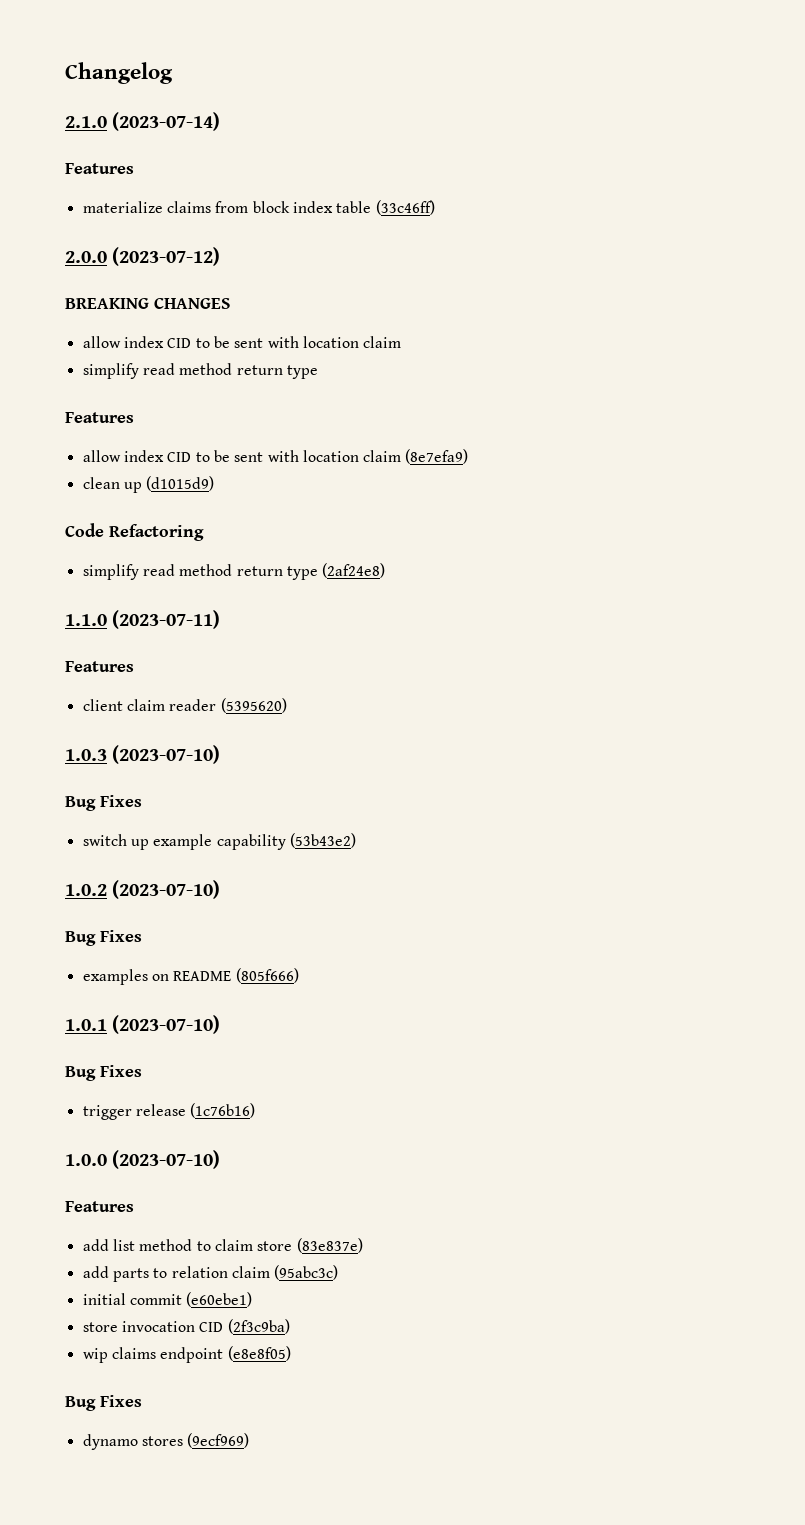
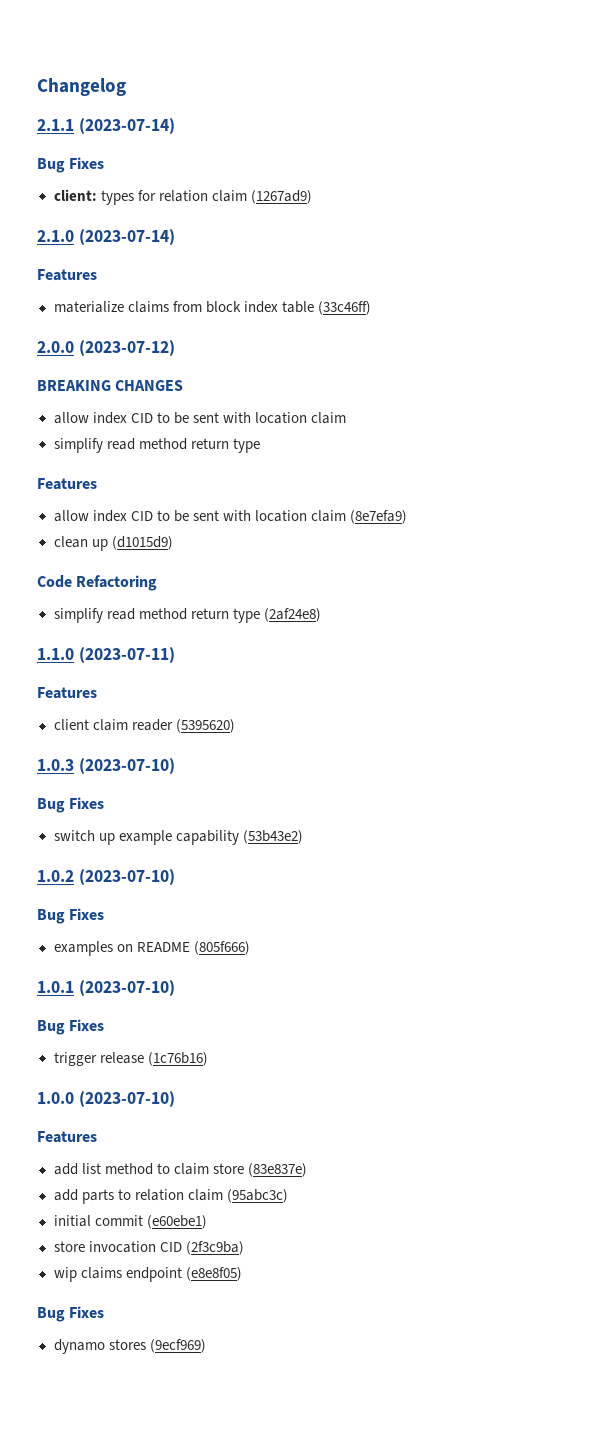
+ 2.1.1 (2023-07-14)
+ Bug Fixes
+ client: types for relation claim (1267ad9)

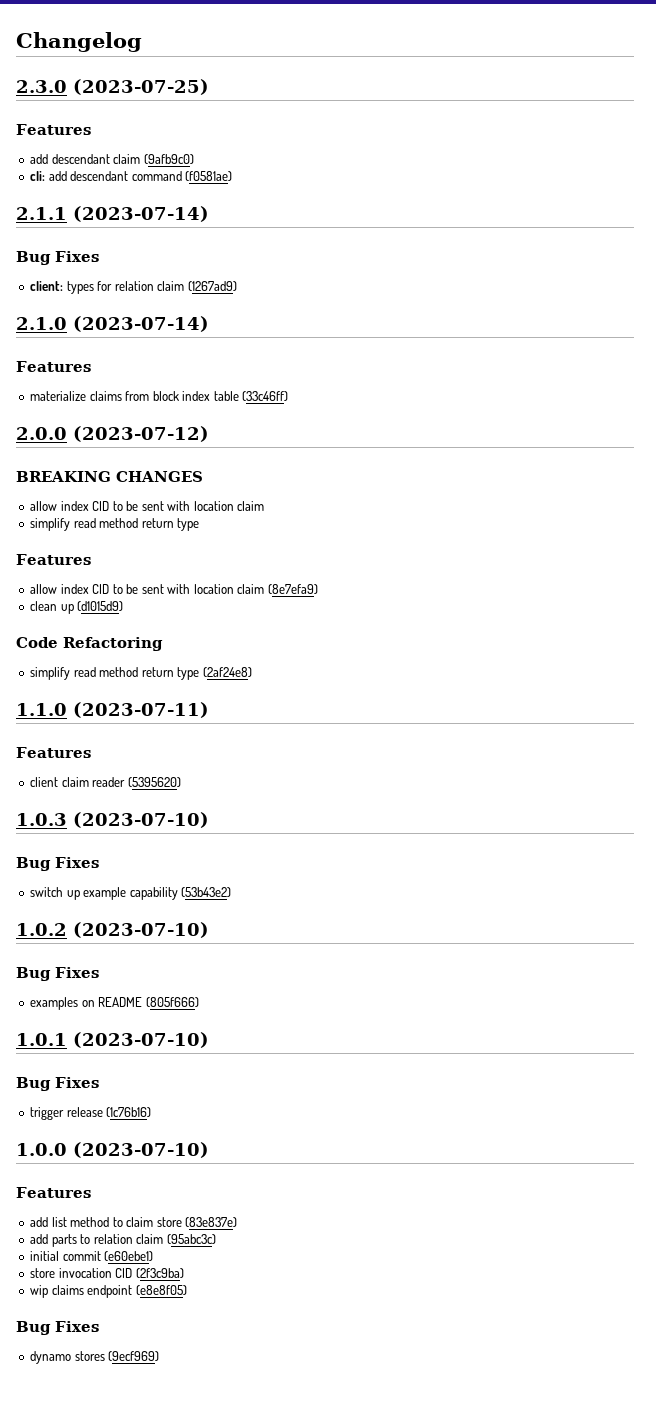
+ 2.3.0 (2023-07-25)
+ Features
+ add descendant claim (9afb9c0)
+ cli: add descendant command (f0581ae)

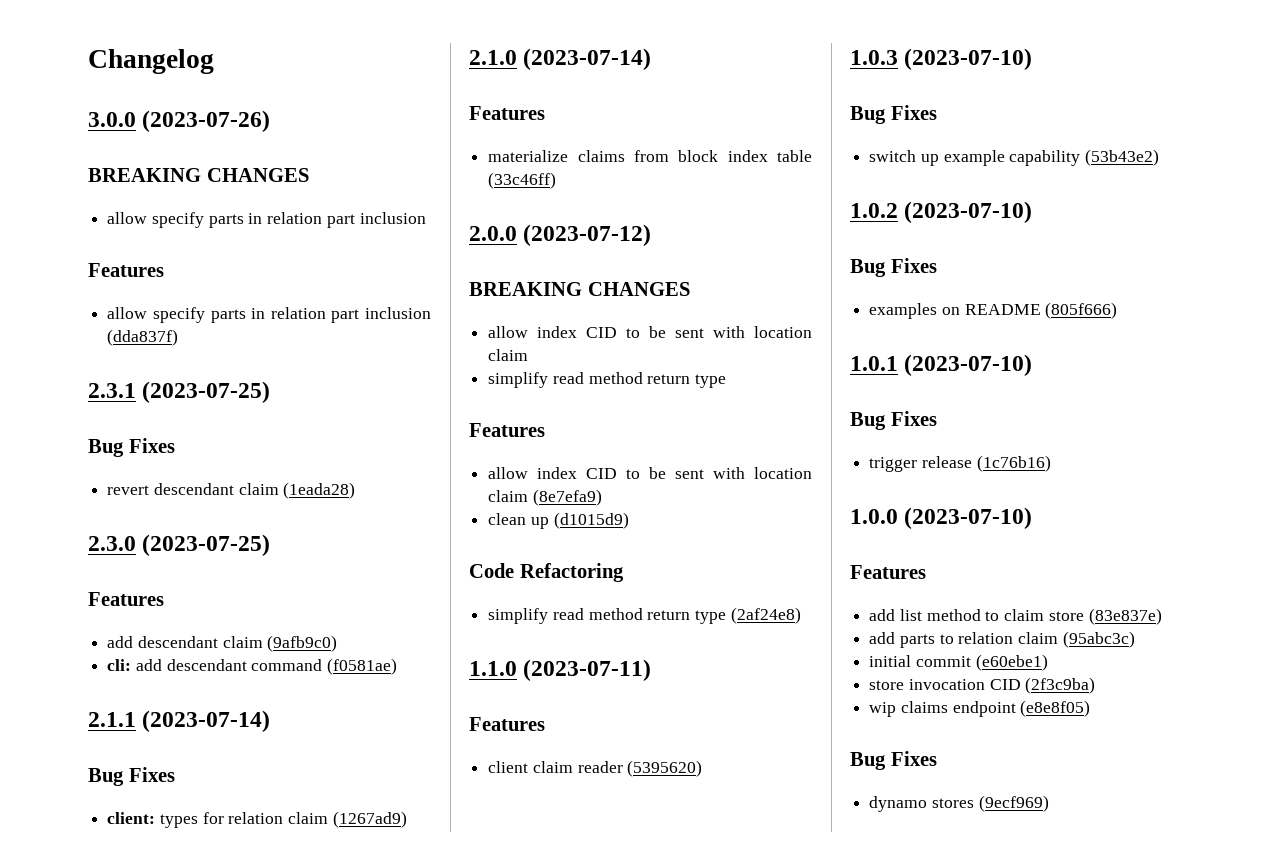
+ 3.0.0 (2023-07-26)
+ BREAKING CHANGES
+ allow specify parts in relation part inclusion
+ Features
+ allow specify parts in relation part inclusion (dda837f)
+ 2.3.1 (2023-07-25)
+ Bug Fixes
+ revert descendant claim (1eada28)

